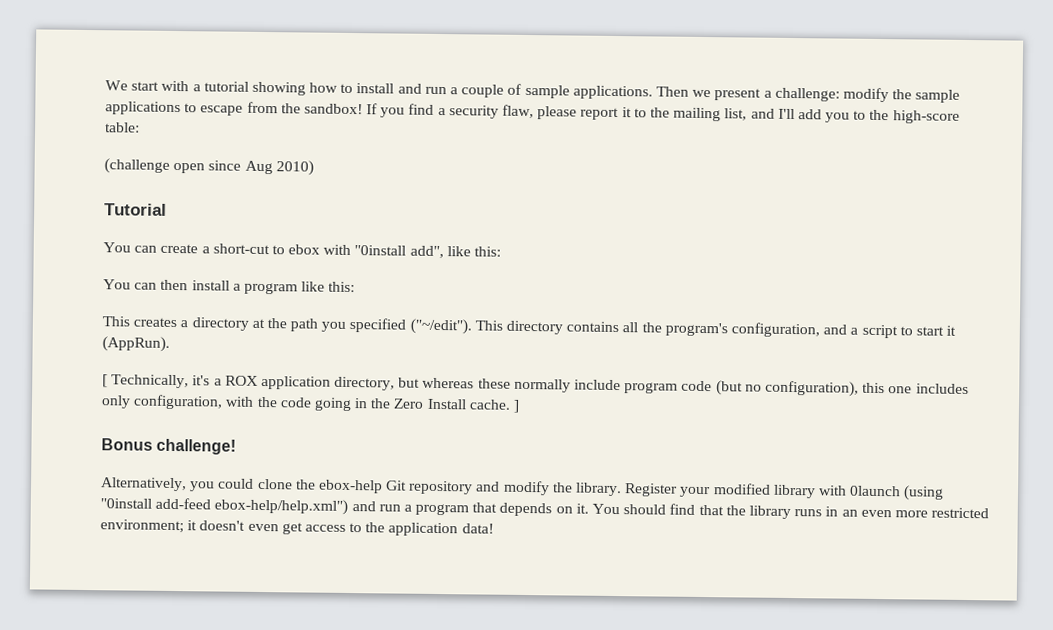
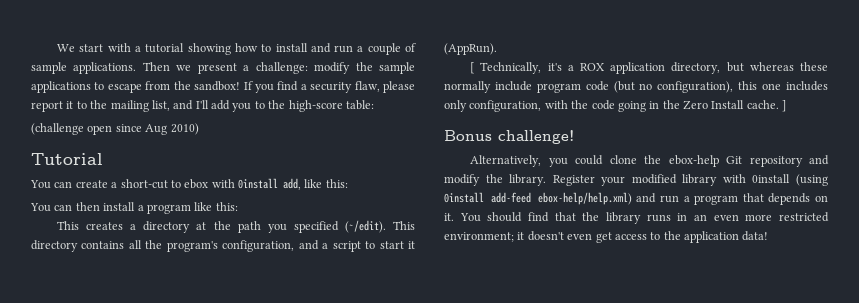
- You can create a short-cut to ebox with "0install add", like this:
+ You can create a short-cut to ebox with 0install add, like this:
- This creates a directory at the path you specified ("~/edit").
+ This creates a directory at the path you specified (~/edit).
- Register your modified library with 0launch (using "0install add-feed ebox-help/help.xml") and run a program that depends on it.
+ Register your modified library with 0install (using 0install add-feed ebox-help/help.xml) and run a program that depends on it.

